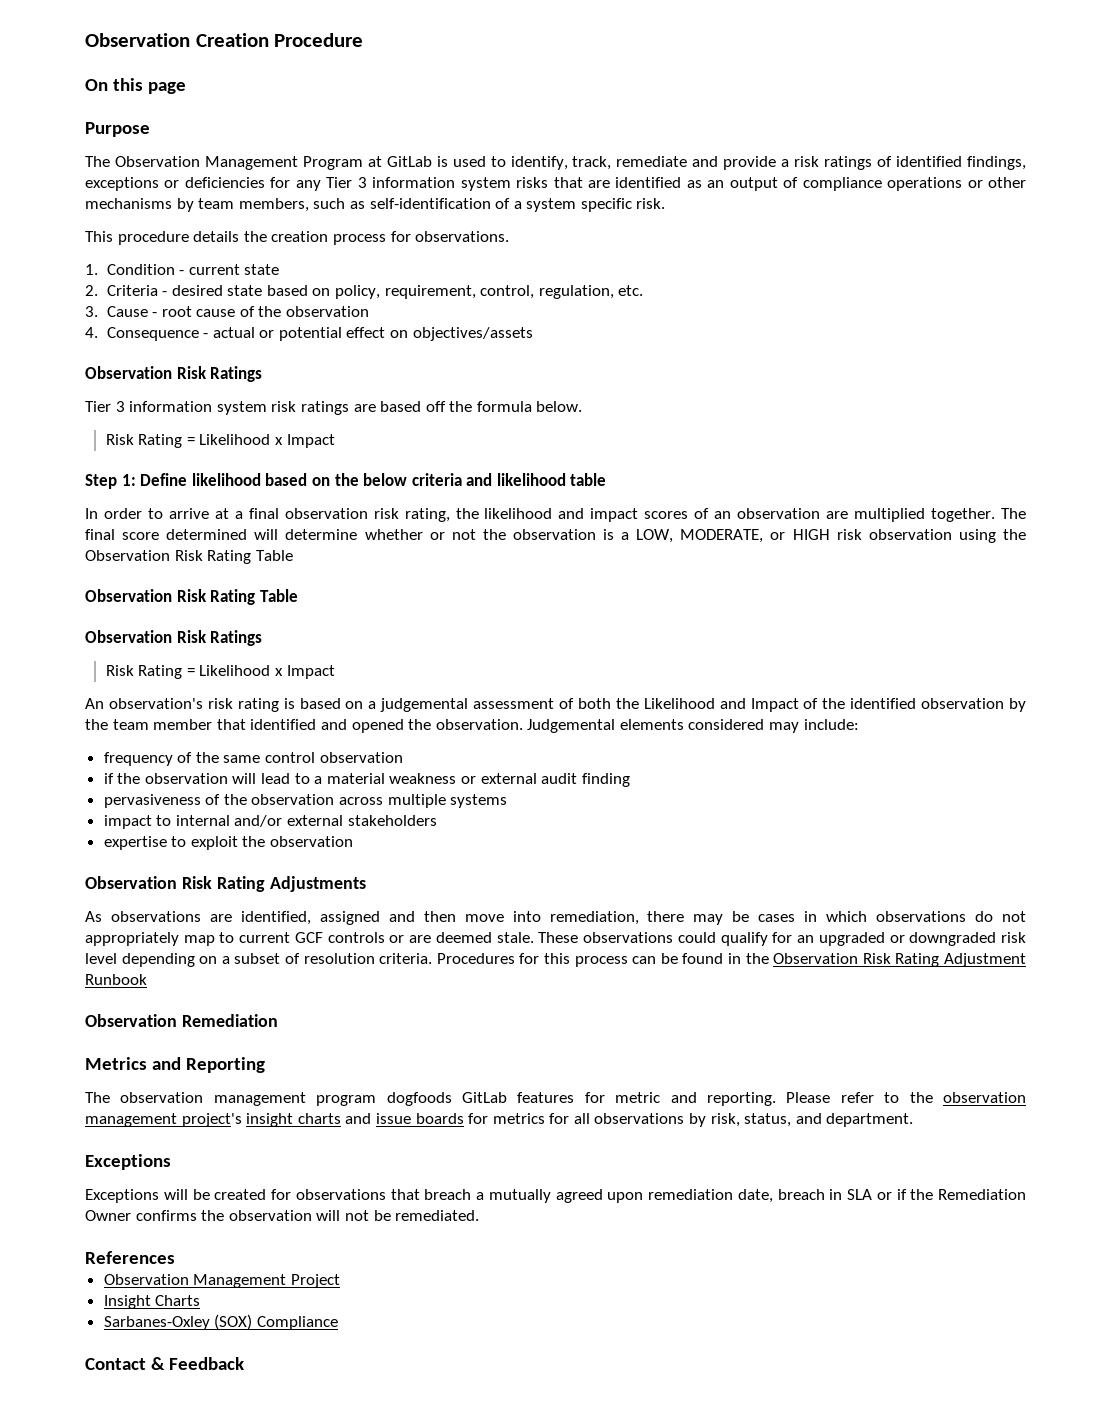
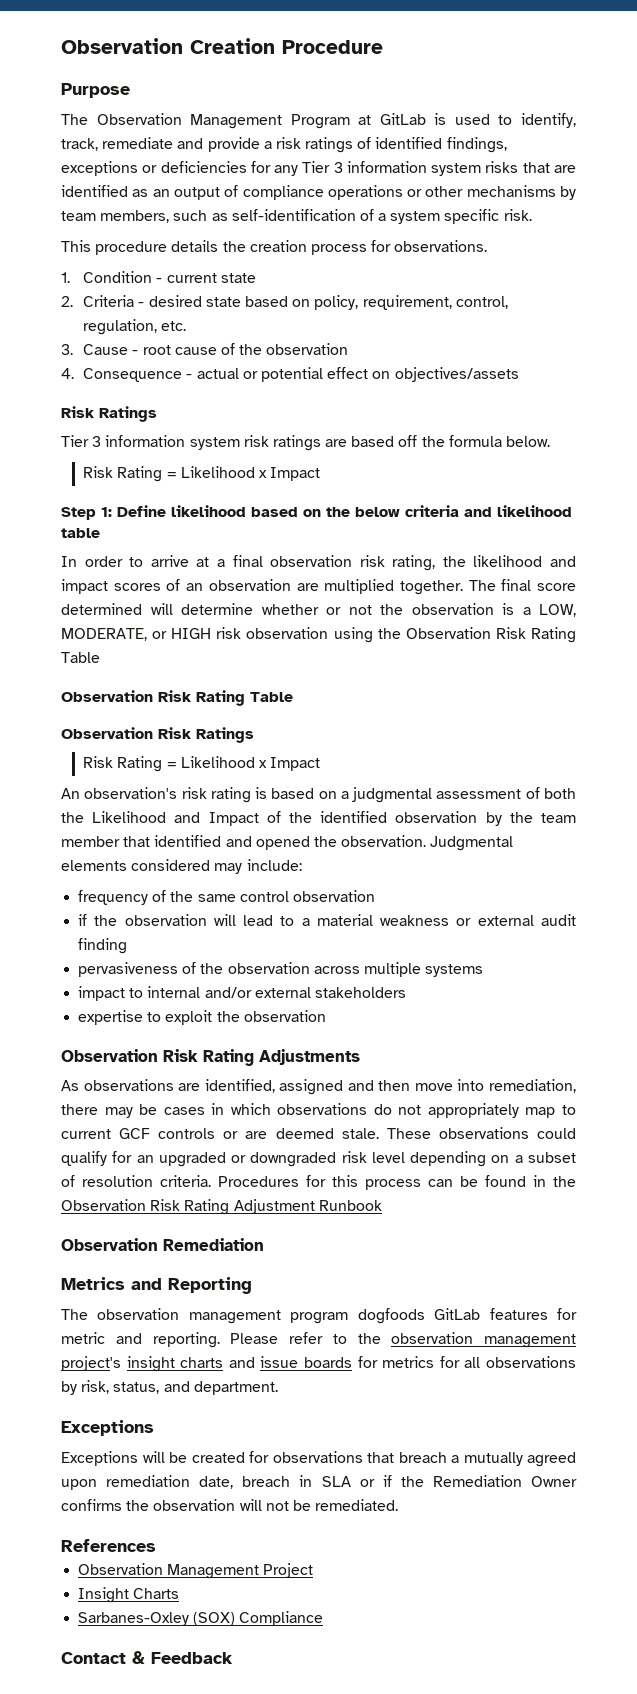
- On this page
  4. Consequence - actual or potential effect on objectives/assets
- Observation Risk Ratings
+ Risk Ratings
- An observation's risk rating is based on a judgemental assessment of both the Likelihood and Impact of the identified observation by the team member that identified and opened the observation.
+ An observation's risk rating is based on a judgmental assessment of both the Likelihood and Impact of the identified observation by the team member that identified and opened the observation.
- Judgemental elements considered may include:
+ Judgmental elements considered may include:

